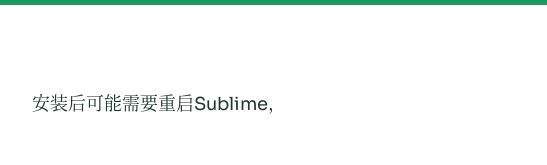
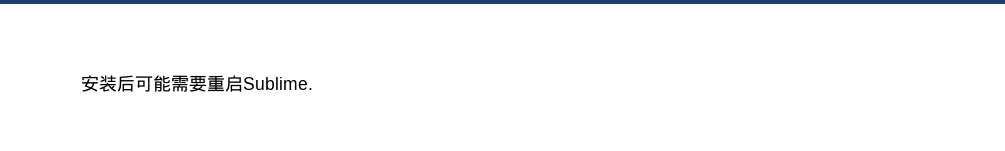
- 安装后可能需要重启Sublime，
+ 安装后可能需要重启Sublime.

